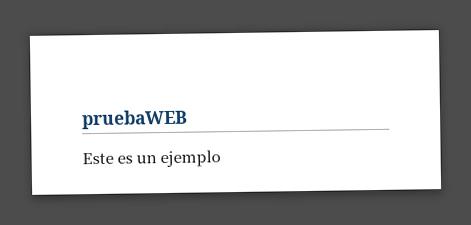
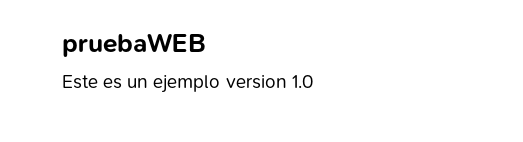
- Este es un ejemplo
+ Este es un ejemplo version 1.0

